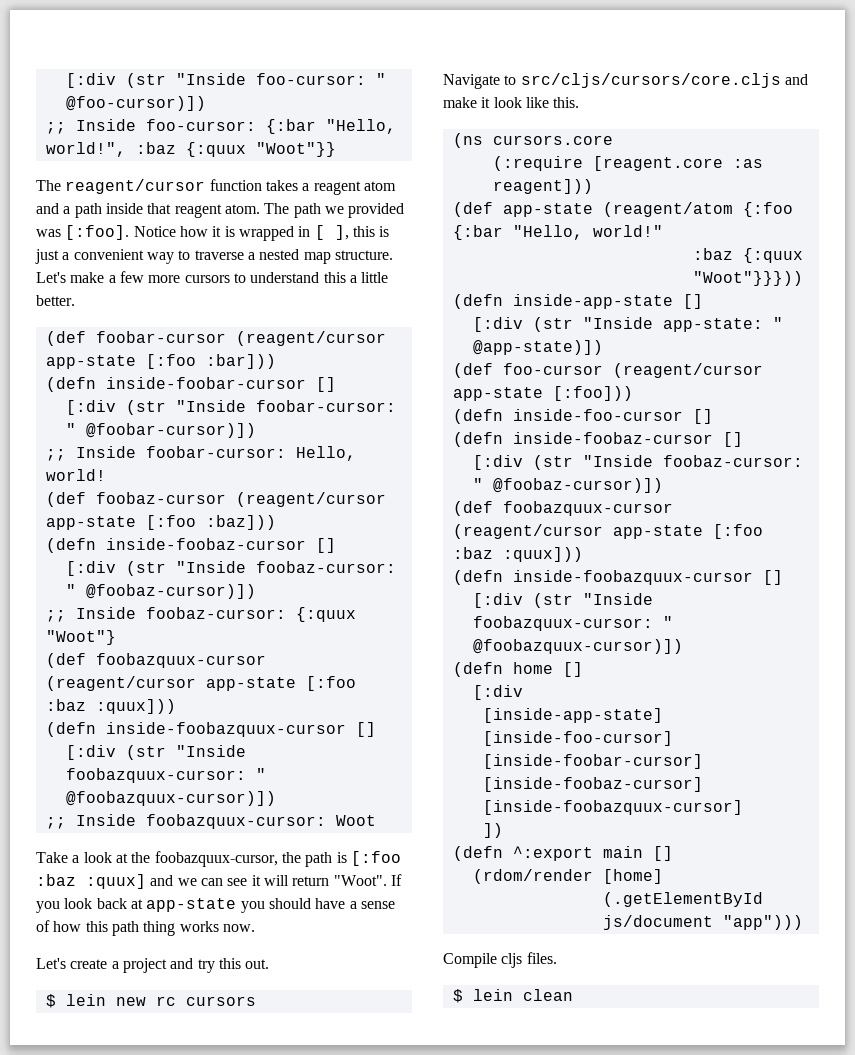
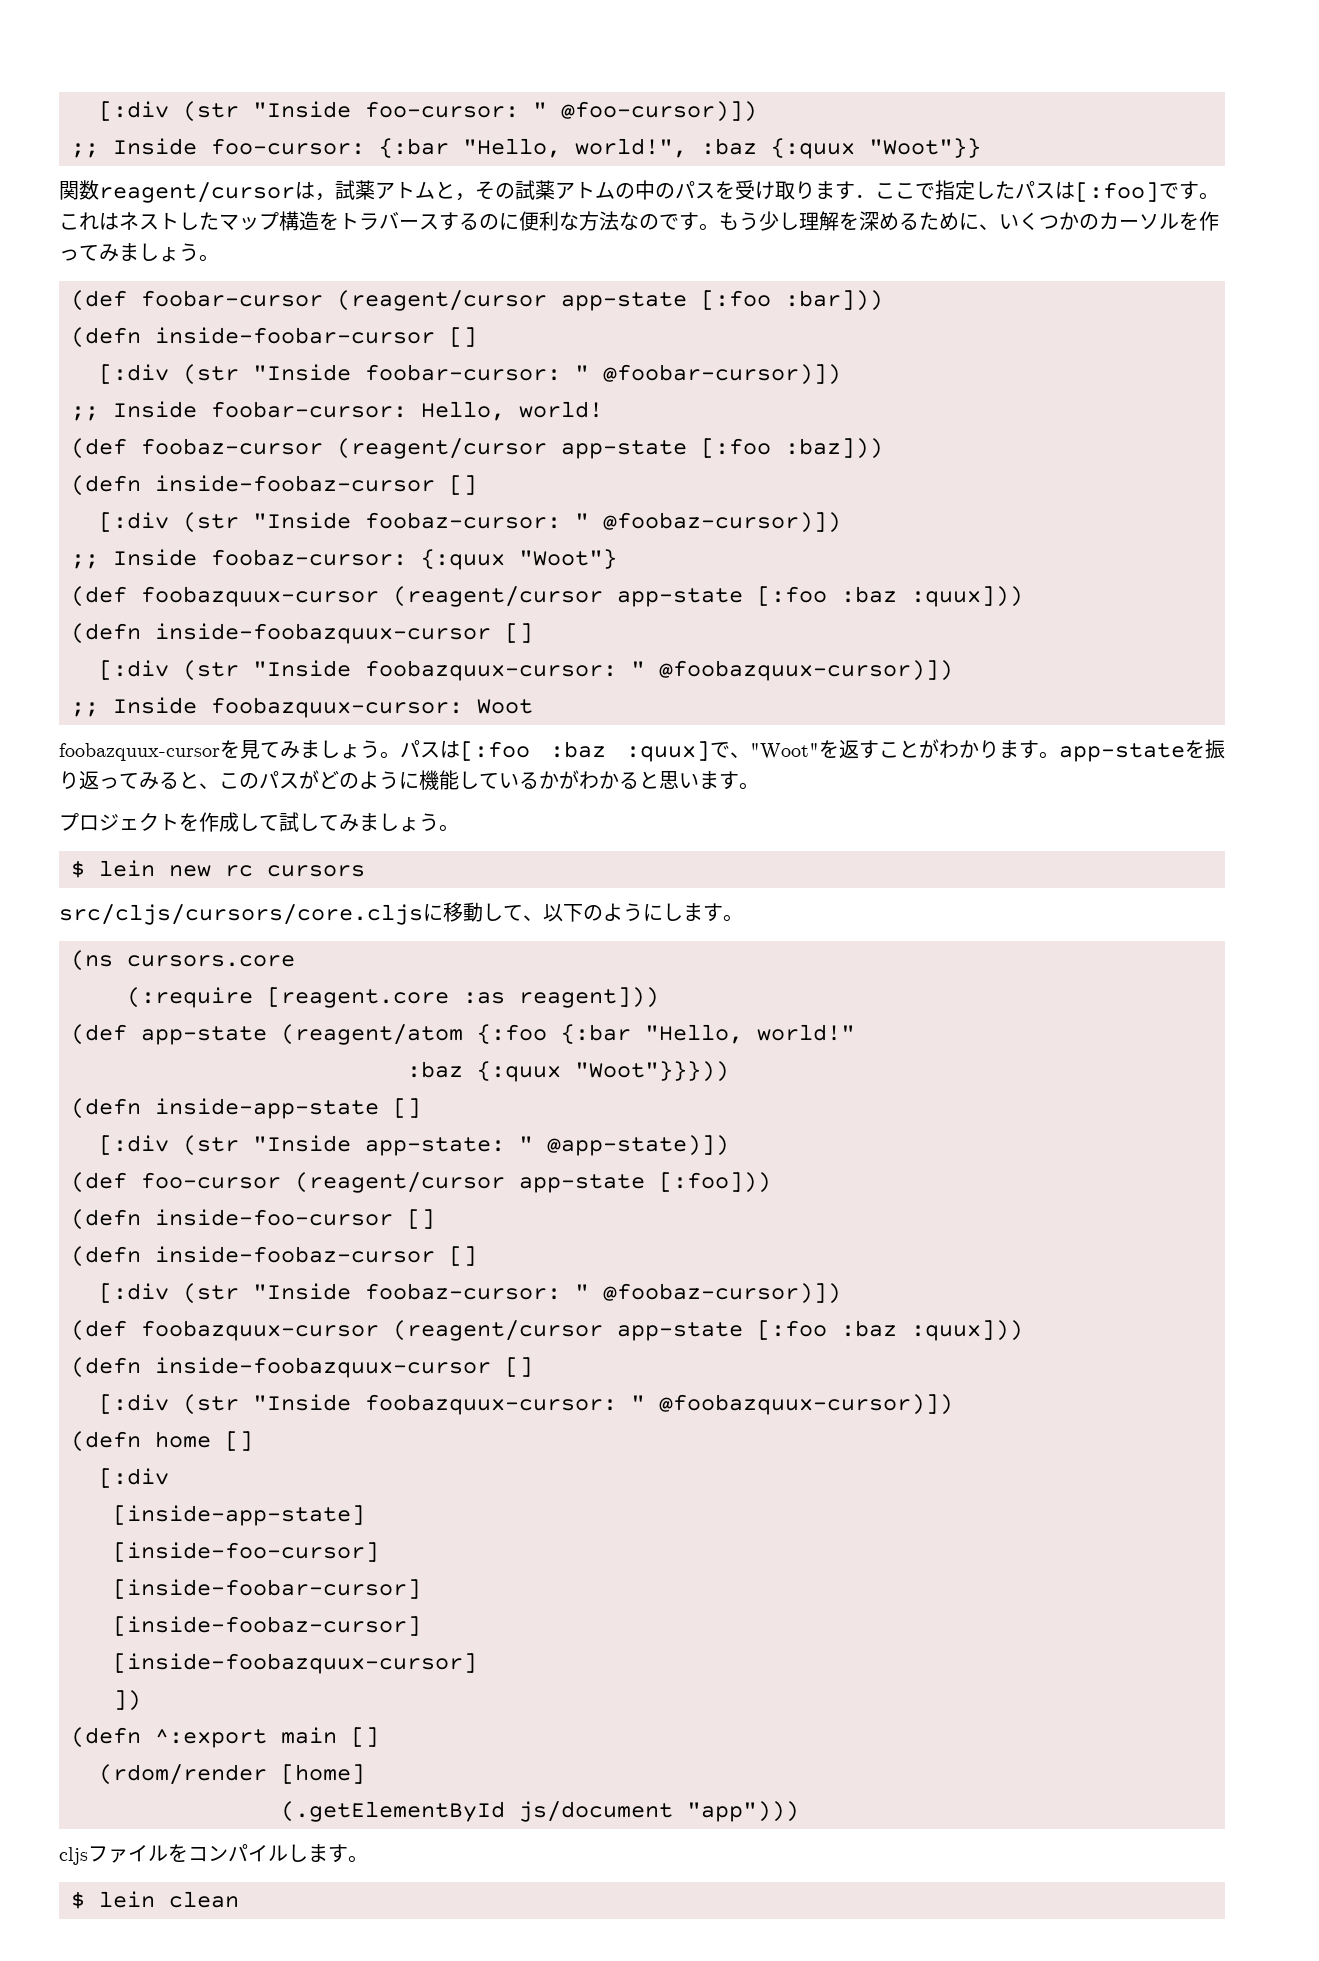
- The reagent/cursor function takes a reagent atom and a path inside that reagent atom. The path we provided was [:foo]. Notice how it is wrapped in [ ], this is just a convenient way to traverse a nested map structure. Let's make a few more cursors to understand this a little better.
+ 関数reagent/cursorは，試薬アトムと，その試薬アトムの中のパスを受け取ります．ここで指定したパスは[:foo]です。これはネストしたマップ構造をトラバースするのに便利な方法なのです。もう少し理解を深めるために、いくつかのカーソルを作ってみましょう。
- Take a look at the foobazquux-cursor, the path is [:foo :baz :quux] and we can see it will return "Woot". If you look back at app-state you should have a sense of how this path thing works now.
- Let's create a project and try this out.
+ foobazquux-cursorを見てみましょう。パスは[:foo :baz :quux]で、"Woot"を返すことがわかります。app-stateを振り返ってみると、このパスがどのように機能しているかがわかると思います。
+ プロジェクトを作成して試してみましょう。
- Navigate to src/cljs/cursors/core.cljs and make it look like this.
+ src/cljs/cursors/core.cljsに移動して、以下のようにします。
- Compile cljs files.
+ cljsファイルをコンパイルします。

